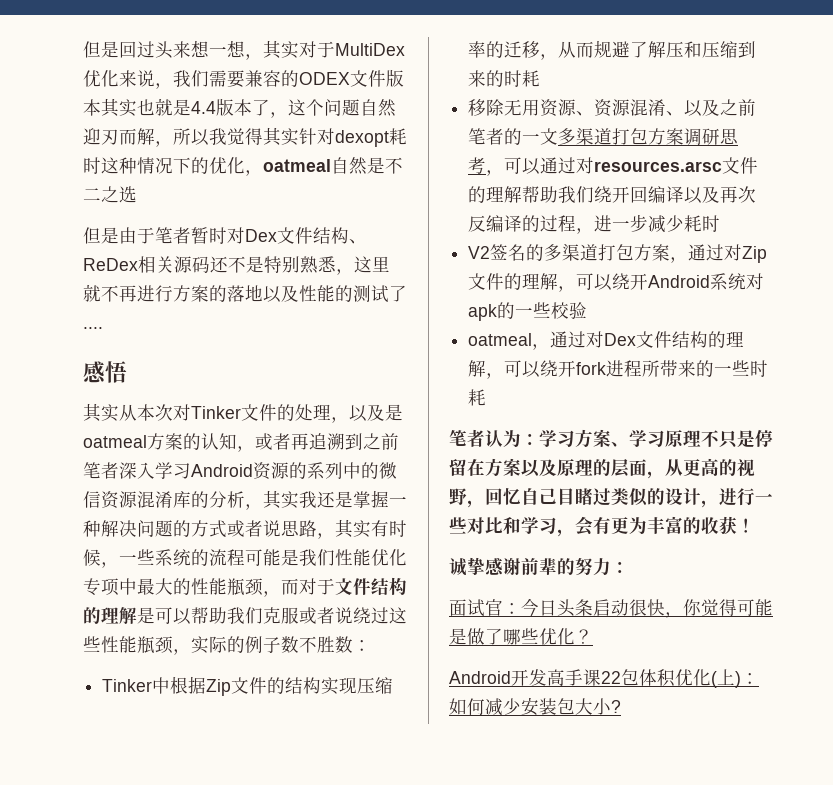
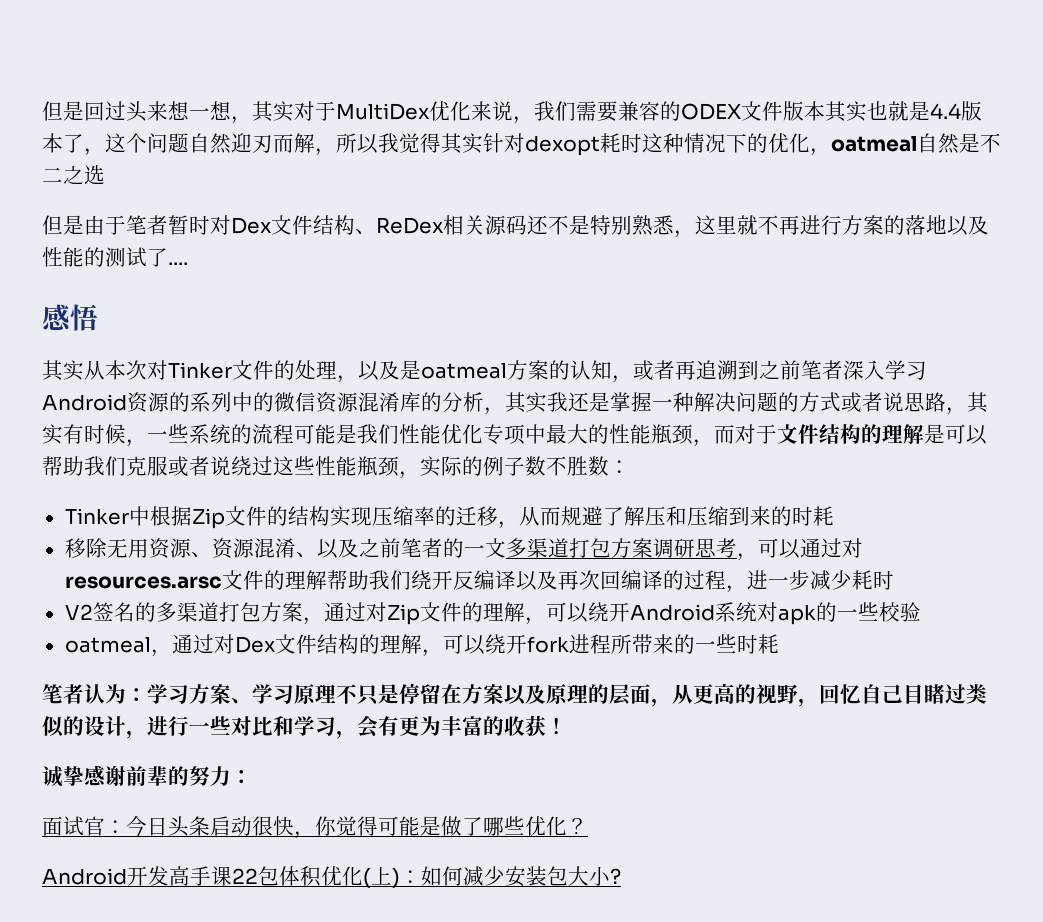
- 移除无用资源、资源混淆、以及之前笔者的一文多渠道打包方案调研思考，可以通过对resources.arsc文件的理解帮助我们绕开回编译以及再次反编译的过程，进一步减少耗时
+ 移除无用资源、资源混淆、以及之前笔者的一文多渠道打包方案调研思考，可以通过对resources.arsc文件的理解帮助我们绕开反编译以及再次回编译的过程，进一步减少耗时

